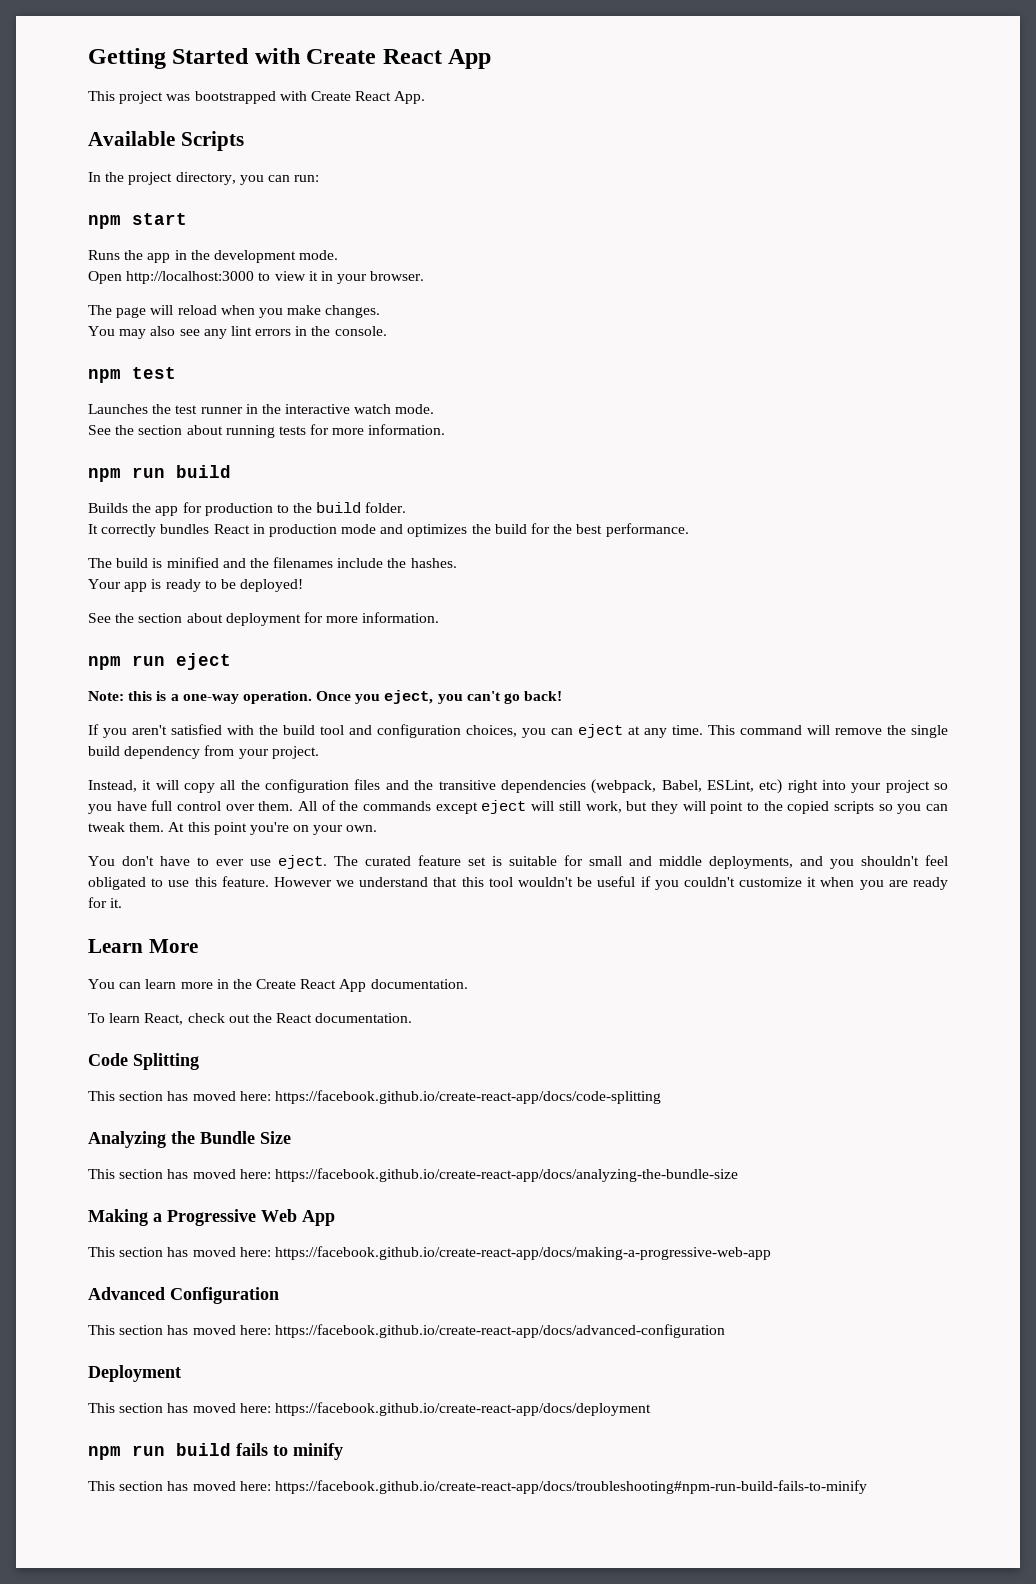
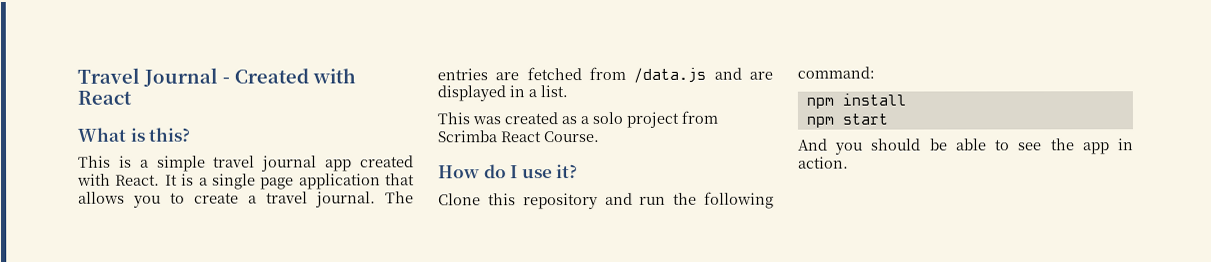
- Getting Started with Create React App
- This project was bootstrapped with Create React App.
- Available Scripts
- In the project directory, you can run:
+ Travel Journal - Created with React
+ What is this?
+ This is a simple travel journal app created with React. It is a single page application that allows you to create a travel journal. The entries are fetched from /data.js and are displayed in a list.
+ This was created as a solo project from Scrimba React Course.
+ How do I use it?
+ Clone this repository and run the following command:
+ npm install
  npm start
- Runs the app in the development mode.
- Open http://localhost:3000 to view it in your browser.
- The page will reload when you make changes.
- You may also see any lint errors in the console.
- npm test
- Launches the test runner in the interactive watch mode.
- See the section about running tests for more information.
- npm run build
- Builds the app for production to the build folder.
- It correctly bundles React in production mode and optimizes the build for the best performance.
- The build is minified and the filenames include the hashes.
- Your app is ready to be deployed!
- See the section about deployment for more information.
- npm run eject
- Note: this is a one-way operation. Once you eject, you can't go back!
- If you aren't satisfied with the build tool and configuration choices, you can eject at any time. This command will remove the single build dependency from your project.
- Instead, it will copy all the configuration files and the transitive dependencies (webpack, Babel, ESLint, etc) right into your project so you have full control over them. All of the commands except eject will still work, but they will point to the copied scripts so you can tweak them. At this point you're on your own.
- You don't have to ever use eject. The curated feature set is suitable for small and middle deployments, and you shouldn't feel obligated to use this feature. However we understand that this tool wouldn't be useful if you couldn't customize it when you are ready for it.
- Learn More
- You can learn more in the Create React App documentation.
- To learn React, check out the React documentation.
- Code Splitting
- This section has moved here: https://facebook.github.io/create-react-app/docs/code-splitting
- Analyzing the Bundle Size
- This section has moved here: https://facebook.github.io/create-react-app/docs/analyzing-the-bundle-size
- Making a Progressive Web App
- This section has moved here: https://facebook.github.io/create-react-app/docs/making-a-progressive-web-app
- Advanced Configuration
- This section has moved here: https://facebook.github.io/create-react-app/docs/advanced-configuration
- Deployment
- This section has moved here: https://facebook.github.io/create-react-app/docs/deployment
- npm run build fails to minify
- This section has moved here: https://facebook.github.io/create-react-app/docs/troubleshooting#npm-run-build-fails-to-minify
+ And you should be able to see the app in action.

